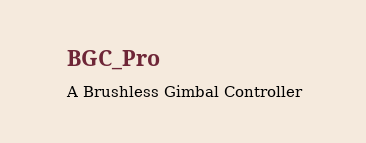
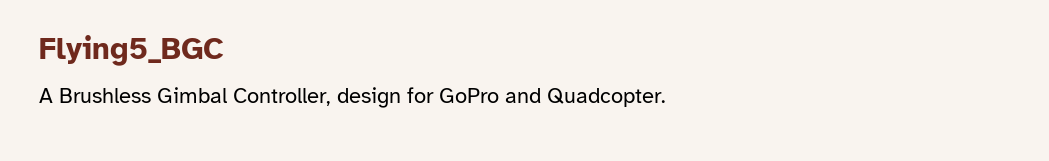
- BGC_Pro
+ Flying5_BGC
- A Brushless Gimbal Controller
+ A Brushless Gimbal Controller, design for GoPro and Quadcopter.

